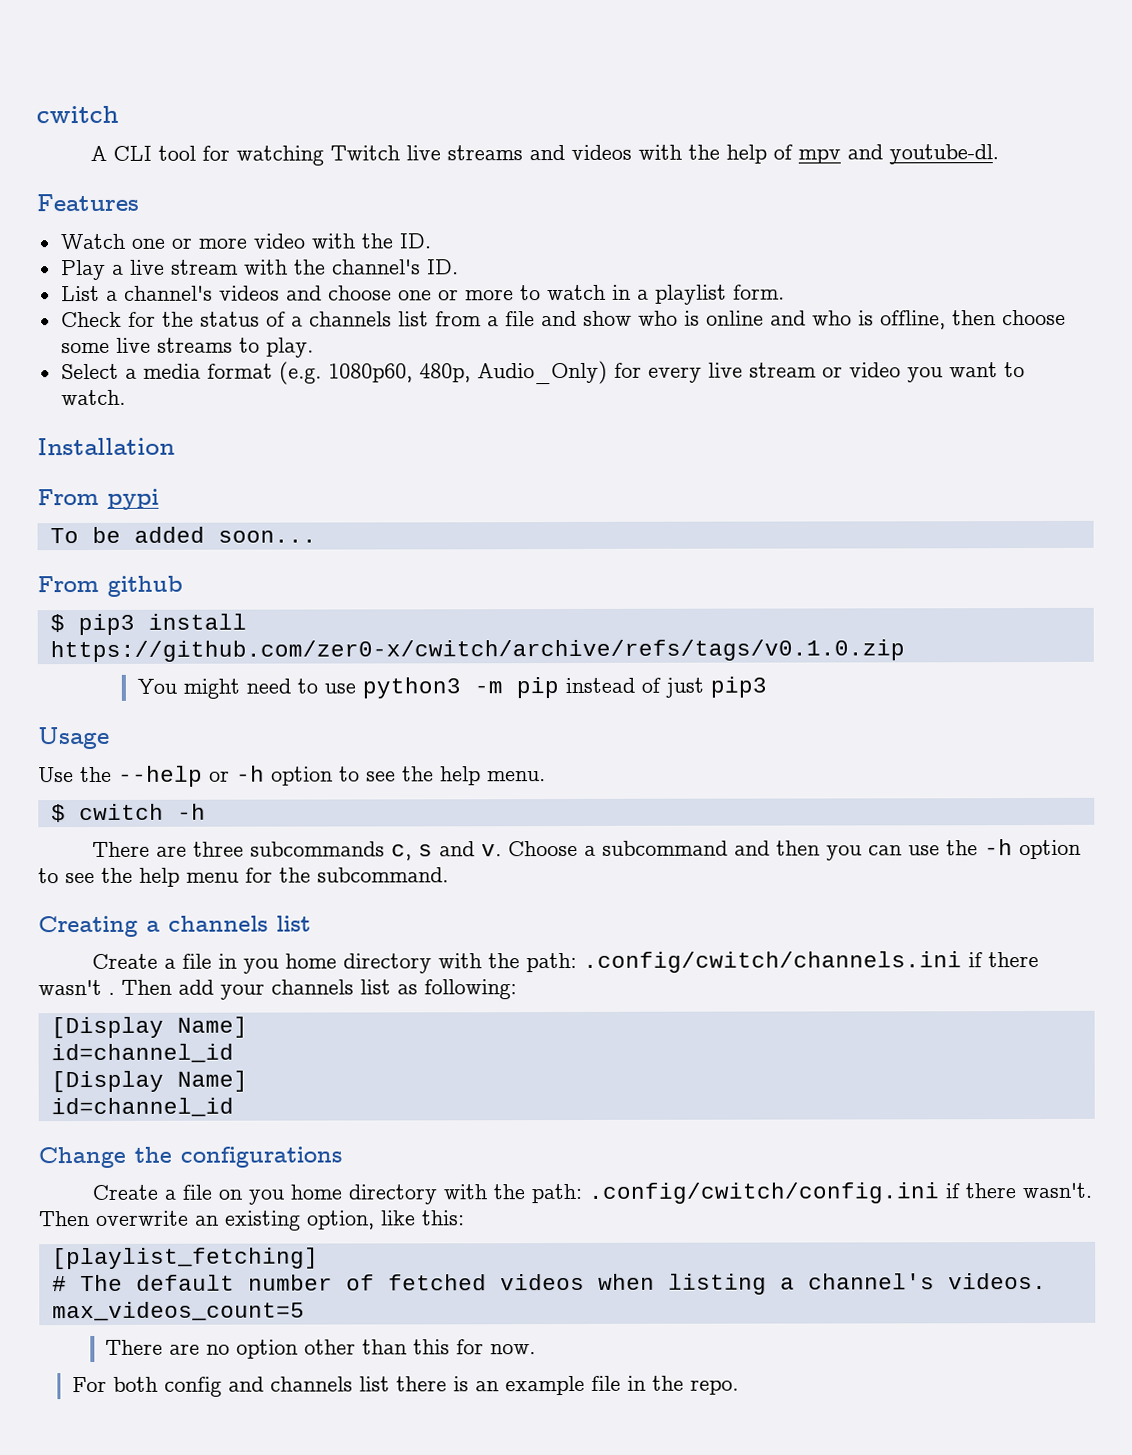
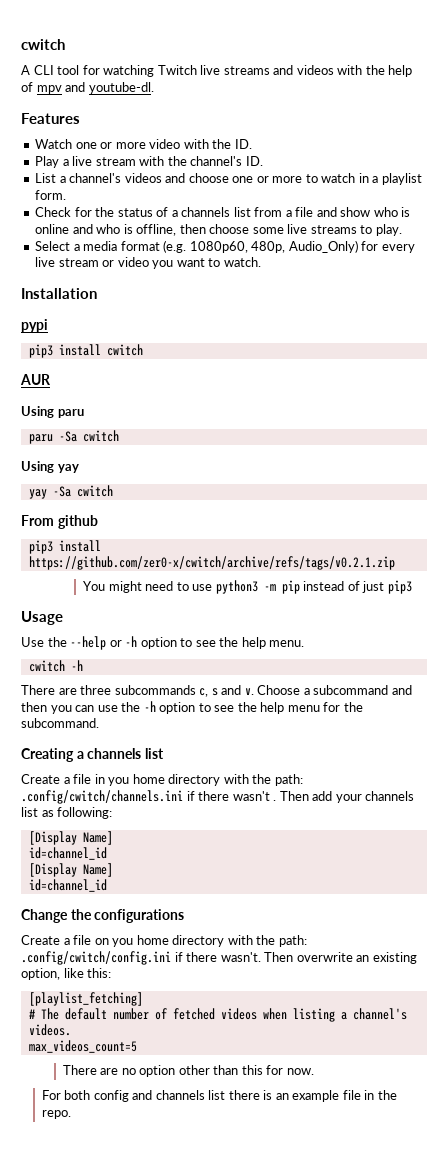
- From pypi
+ pypi
- To be added soon...
+ pip3 install cwitch
+ AUR
+ Using paru
+ paru -Sa cwitch
+ Using yay
+ yay -Sa cwitch
- $ pip3 install https://github.com/zer0-x/cwitch/archive/refs/tags/v0.1.0.zip
+ pip3 install https://github.com/zer0-x/cwitch/archive/refs/tags/v0.2.1.zip
- $ cwitch -h
+ cwitch -h

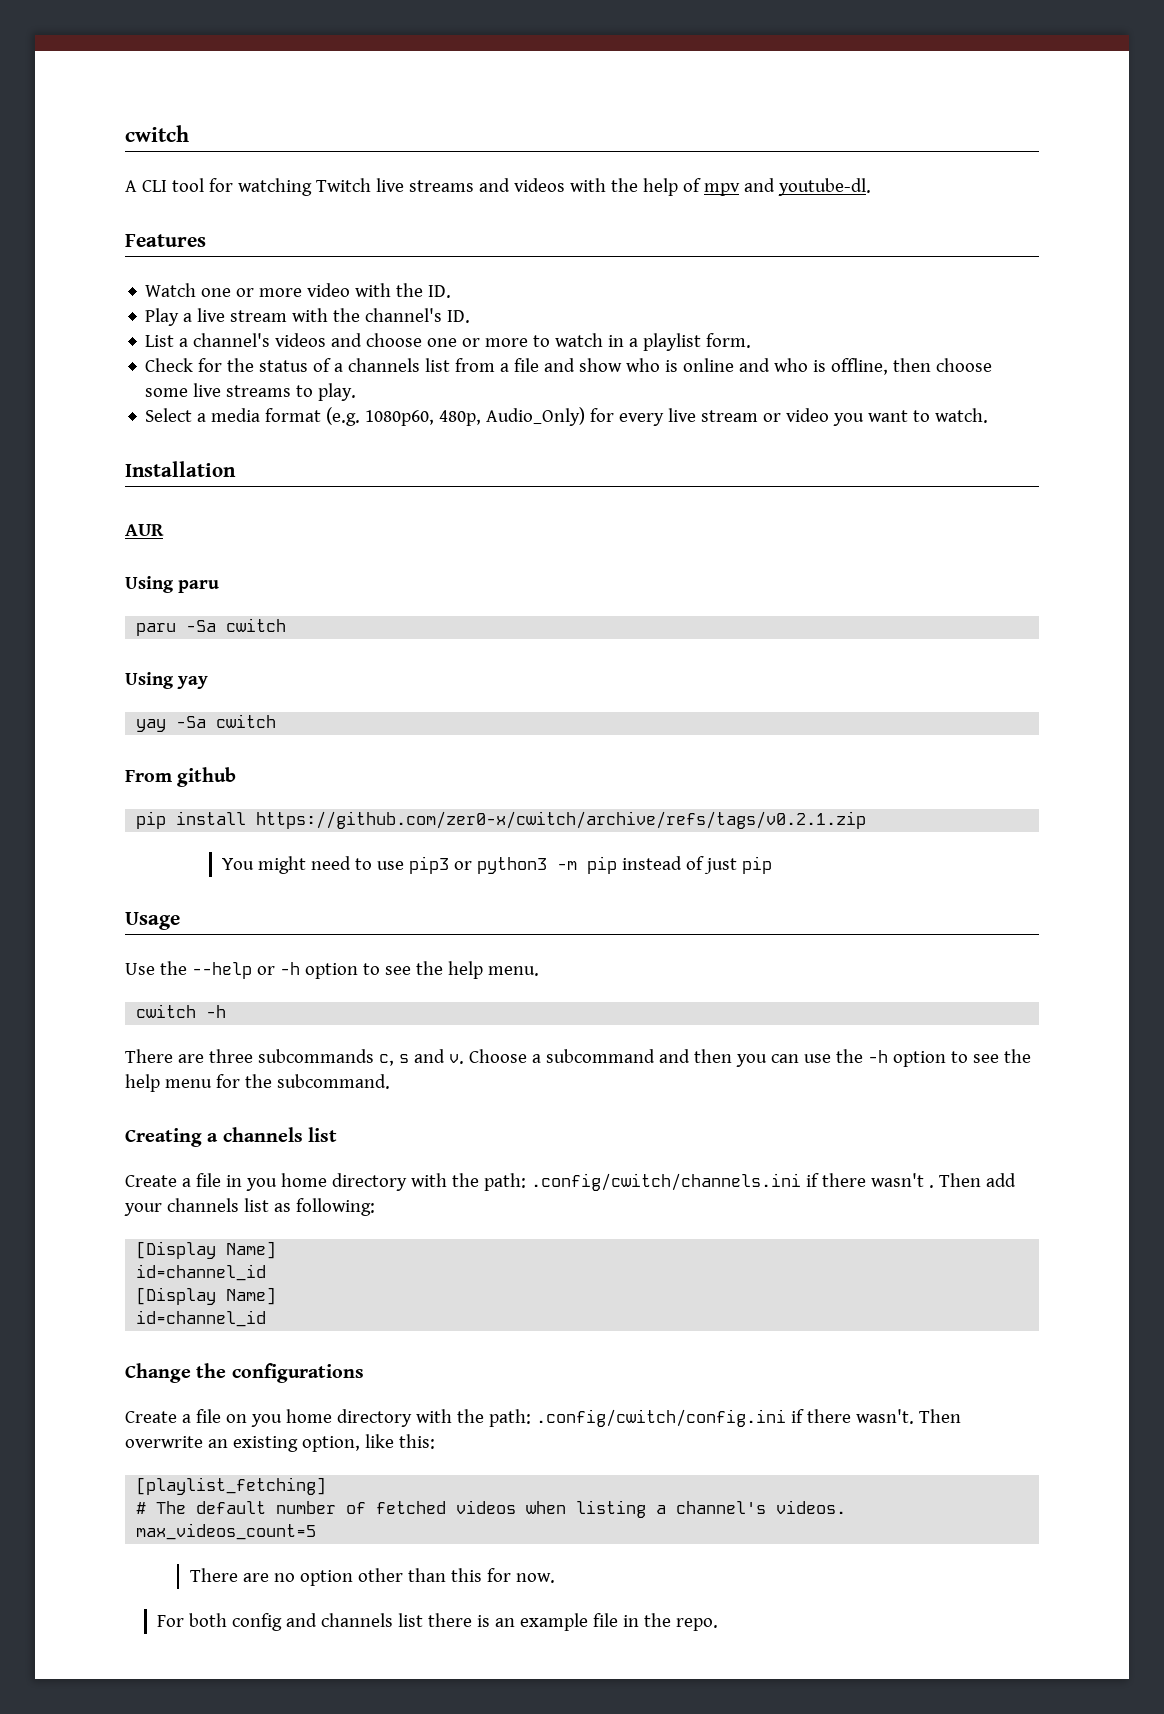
- pypi
- pip3 install cwitch
- pip3 install https://github.com/zer0-x/cwitch/archive/refs/tags/v0.2.1.zip
+ pip install https://github.com/zer0-x/cwitch/archive/refs/tags/v0.2.1.zip
- You might need to use python3 -m pip instead of just pip3
+ You might need to use pip3 or python3 -m pip instead of just pip

